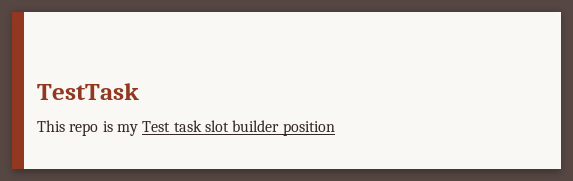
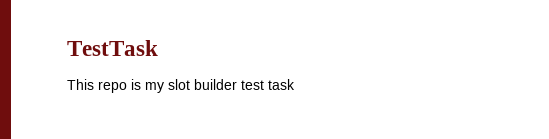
- This repo is my Test task slot builder position
+ This repo is my slot builder test task

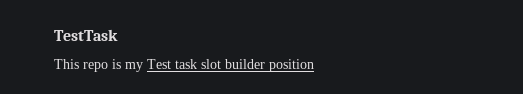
- This repo is my slot builder test task
+ This repo is my Test task slot builder position

